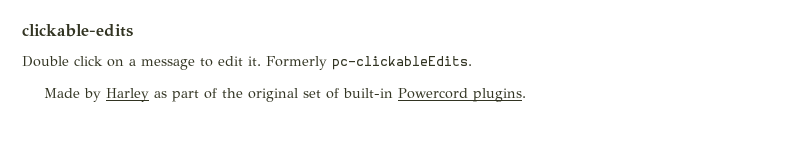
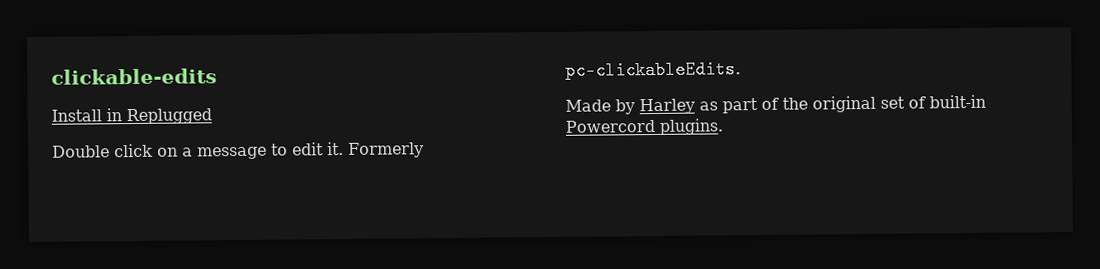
+ Install in Replugged

